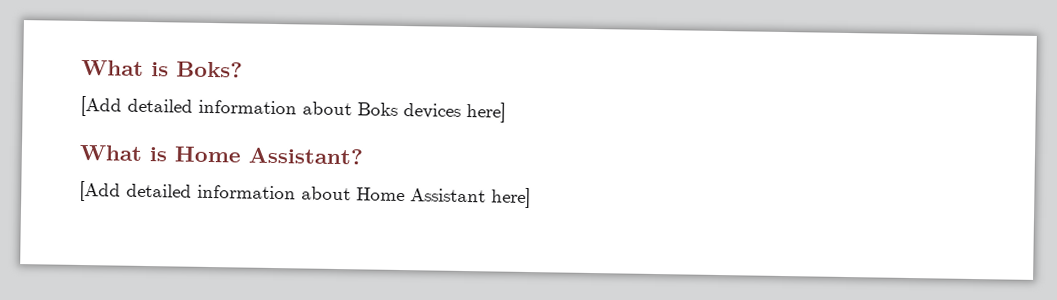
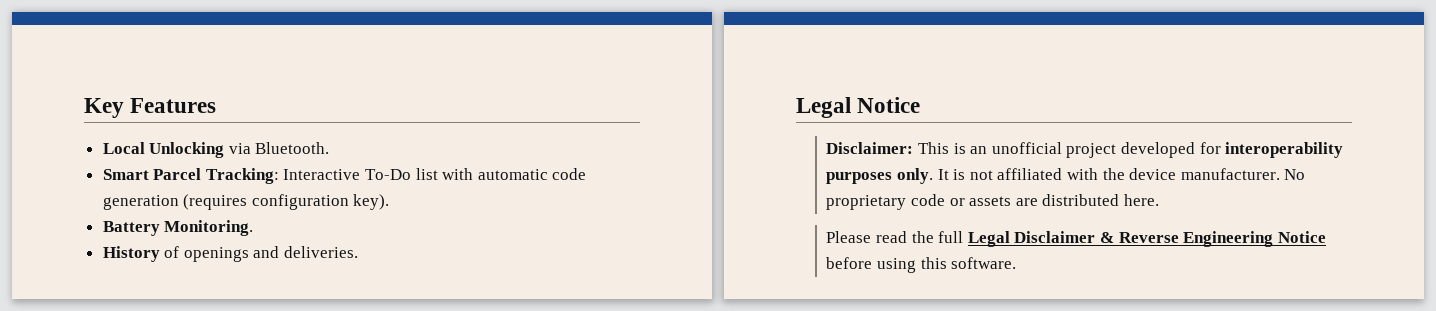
- What is Boks?
- [Add detailed information about Boks devices here]
- What is Home Assistant?
- [Add detailed information about Home Assistant here]
+ Key Features
+ Local Unlocking via Bluetooth.
+ Smart Parcel Tracking: Interactive To-Do list with automatic code generation (requires configuration key).
+ Battery Monitoring.
+ History of openings and deliveries.
+ Legal Notice
+ Disclaimer: This is an unofficial project developed for interoperability purposes only. It is not affiliated with the device manufacturer. No proprietary code or assets are distributed here.
+ Please read the full Legal Disclaimer & Reverse Engineering Notice before using this software.

